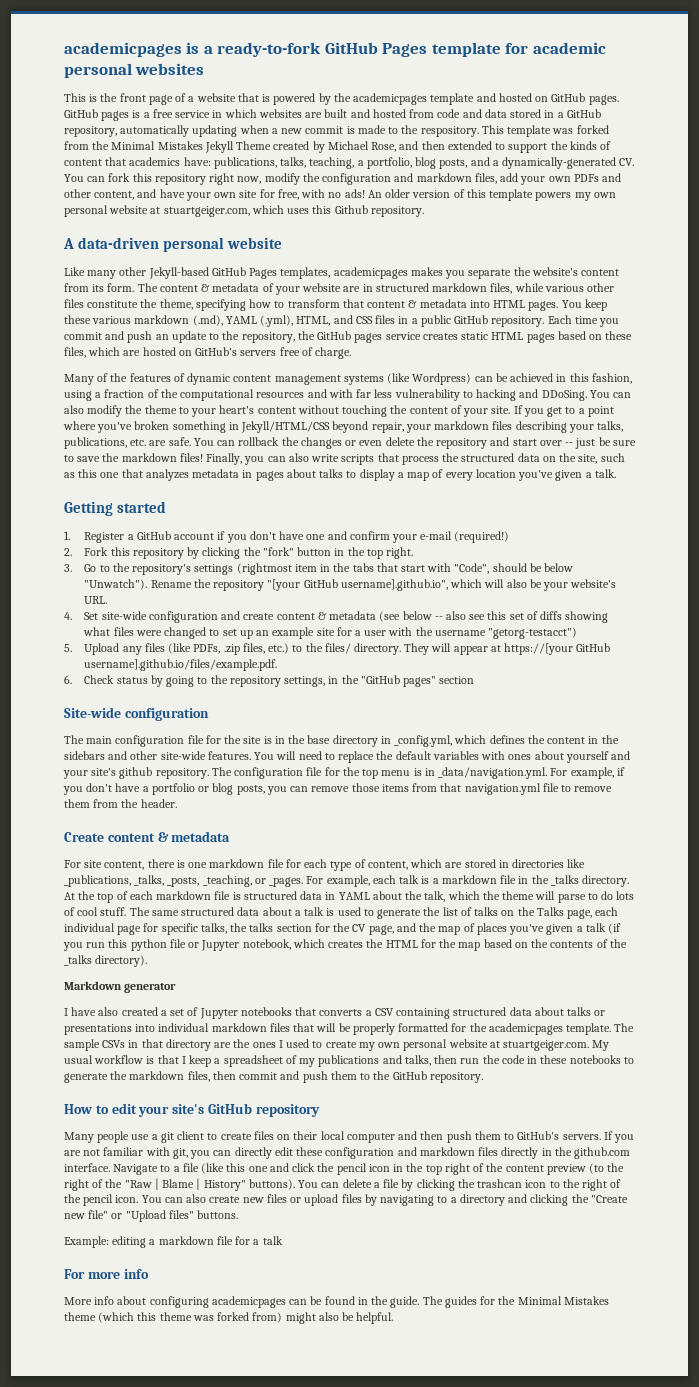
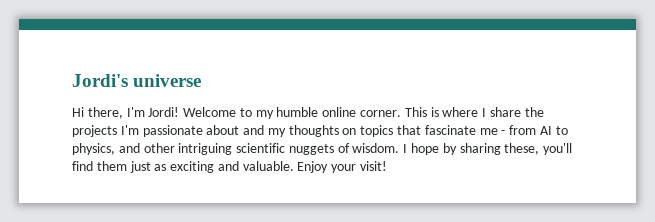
- academicpages is a ready-to-fork GitHub Pages template for academic personal websites
- This is the front page of a website that is powered by the academicpages template and hosted on GitHub pages. GitHub pages is a free service in which websites are built and hosted from code and data stored in a GitHub repository, automatically updating when a new commit is made to the respository. This template was forked from the Minimal Mistakes Jekyll Theme created by Michael Rose, and then extended to support the kinds of content that academics have: publications, talks, teaching, a portfolio, blog posts, and a dynamically-generated CV. You can fork this repository right now, modify the configuration and markdown files, add your own PDFs and other content, and have your own site for free, with no ads! An older version of this template powers my own personal website at stuartgeiger.com, which uses this Github repository.
- A data-driven personal website
- Like many other Jekyll-based GitHub Pages templates, academicpages makes you separate the website's content from its form. The content & metadata of your website are in structured markdown files, while various other files constitute the theme, specifying how to transform that content & metadata into HTML pages. You keep these various markdown (.md), YAML (.yml), HTML, and CSS files in a public GitHub repository. Each time you commit and push an update to the repository, the GitHub pages service creates static HTML pages based on these files, which are hosted on GitHub's servers free of charge.
- Many of the features of dynamic content management systems (like Wordpress) can be achieved in this fashion, using a fraction of the computational resources and with far less vulnerability to hacking and DDoSing. You can also modify the theme to your heart's content without touching the content of your site. If you get to a point where you've broken something in Jekyll/HTML/CSS beyond repair, your markdown files describing your talks, publications, etc. are safe. You can rollback the changes or even delete the repository and start over -- just be sure to save the markdown files! Finally, you can also write scripts that process the structured data on the site, such as this one that analyzes metadata in pages about talks to display a map of every location you've given a talk.
- Getting started
- 1. Register a GitHub account if you don't have one and confirm your e-mail (required!)
- 2. Fork this repository by clicking the "fork" button in the top right.
- 3. Go to the repository's settings (rightmost item in the tabs that start with "Code", should be below "Unwatch"). Rename the repository "[your GitHub username].github.io", which will also be your website's URL.
- 4. Set site-wide configuration and create content & metadata (see below -- also see this set of diffs showing what files were changed to set up an example site for a user with the username "getorg-testacct")
- 5. Upload any files (like PDFs, .zip files, etc.) to the files/ directory. They will appear at https://[your GitHub username].github.io/files/example.pdf.
- 6. Check status by going to the repository settings, in the "GitHub pages" section
- Site-wide configuration
- The main configuration file for the site is in the base directory in _config.yml, which defines the content in the sidebars and other site-wide features. You will need to replace the default variables with ones about yourself and your site's github repository. The configuration file for the top menu is in _data/navigation.yml. For example, if you don't have a portfolio or blog posts, you can remove those items from that navigation.yml file to remove them from the header.
- Create content & metadata
- For site content, there is one markdown file for each type of content, which are stored in directories like _publications, _talks, _posts, _teaching, or _pages. For example, each talk is a markdown file in the _talks directory. At the top of each markdown file is structured data in YAML about the talk, which the theme will parse to do lots of cool stuff. The same structured data about a talk is used to generate the list of talks on the Talks page, each individual page for specific talks, the talks section for the CV page, and the map of places you've given a talk (if you run this python file or Jupyter notebook, which creates the HTML for the map based on the contents of the _talks directory).
- Markdown generator
- I have also created a set of Jupyter notebooks that converts a CSV containing structured data about talks or presentations into individual markdown files that will be properly formatted for the academicpages template. The sample CSVs in that directory are the ones I used to create my own personal website at stuartgeiger.com. My usual workflow is that I keep a spreadsheet of my publications and talks, then run the code in these notebooks to generate the markdown files, then commit and push them to the GitHub repository.
- How to edit your site's GitHub repository
- Many people use a git client to create files on their local computer and then push them to GitHub's servers. If you are not familiar with git, you can directly edit these configuration and markdown files directly in the github.com interface. Navigate to a file (like this one and click the pencil icon in the top right of the content preview (to the right of the "Raw | Blame | History" buttons). You can delete a file by clicking the trashcan icon to the right of the pencil icon. You can also create new files or upload files by navigating to a directory and clicking the "Create new file" or "Upload files" buttons.
- Example: editing a markdown file for a talk
- For more info
- More info about configuring academicpages can be found in the guide. The guides for the Minimal Mistakes theme (which this theme was forked from) might also be helpful.
+ Jordi's universe
+ Hi there, I'm Jordi! Welcome to my humble online corner. This is where I share the projects I'm passionate about and my thoughts on topics that fascinate me - from AI to physics, and other intriguing scientific nuggets of wisdom. I hope by sharing these, you'll find them just as exciting and valuable. Enjoy your visit!

